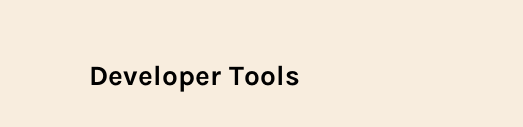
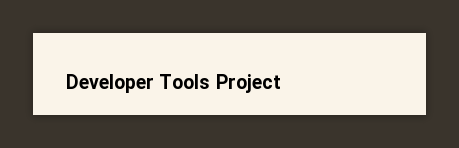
- Developer Tools
+ Developer Tools Project

